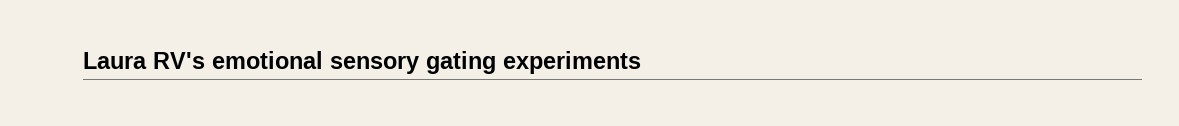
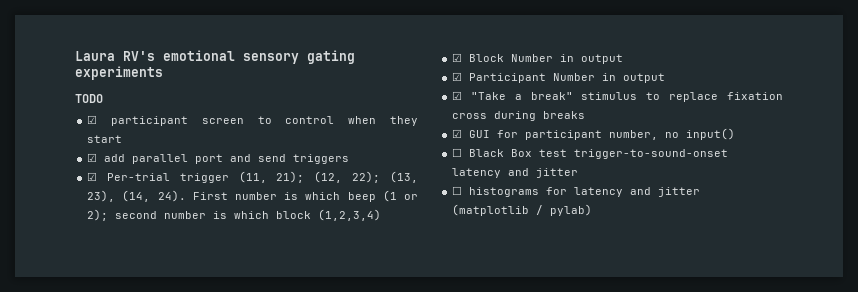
+ TODO
+ ☑ participant screen to control when they start
+ ☑ add parallel port and send triggers
+ ☑ Per-trial trigger (11, 21); (12, 22); (13, 23), (14, 24). First number is which beep (1 or 2); second number is which block (1,2,3,4)
+ ☑ Block Number in output
+ ☑ Participant Number in output
+ ☑ "Take a break" stimulus to replace fixation cross during breaks
+ ☑ GUI for participant number, no input()
+ ☐ Black Box test trigger-to-sound-onset latency and jitter
+ ☐ histograms for latency and jitter (matplotlib / pylab)

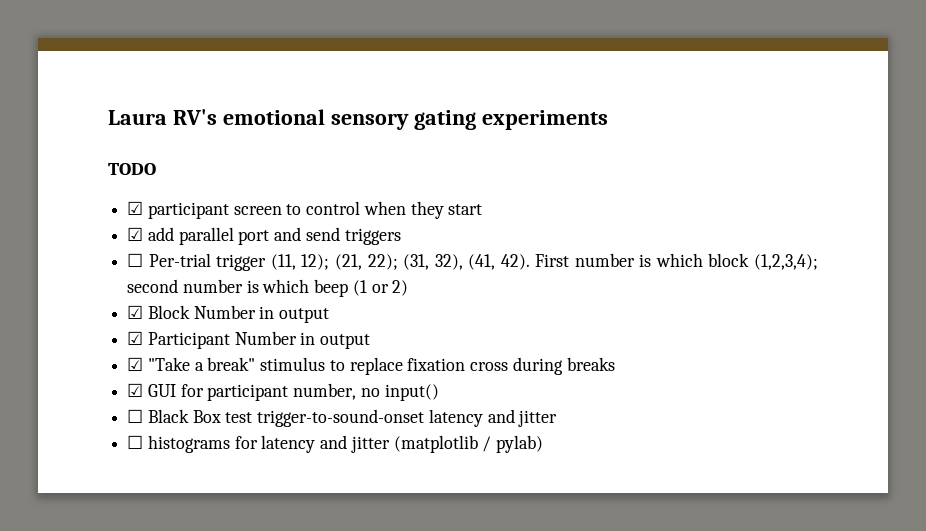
- ☑ Per-trial trigger (11, 21); (12, 22); (13, 23), (14, 24). First number is which beep (1 or 2); second number is which block (1,2,3,4)
+ ☐ Per-trial trigger (11, 12); (21, 22); (31, 32), (41, 42). First number is which block (1,2,3,4); second number is which beep (1 or 2)

